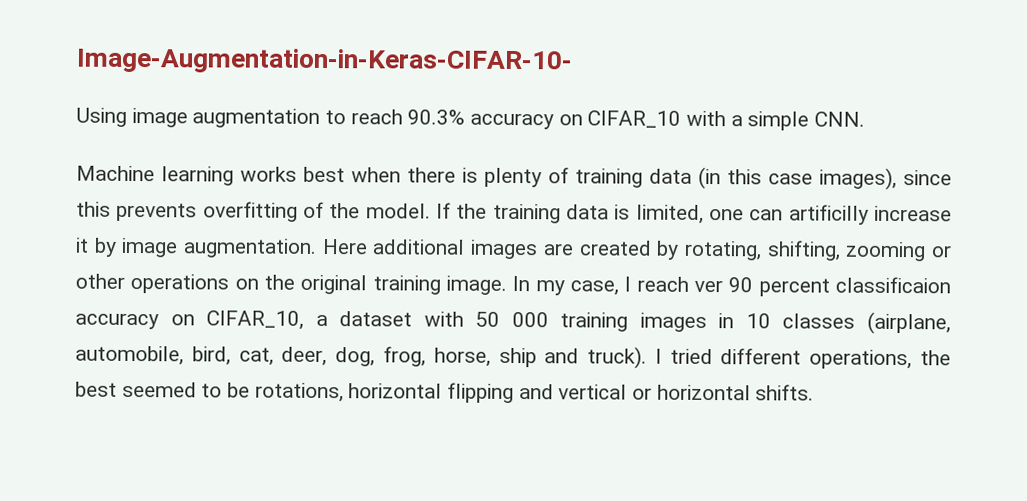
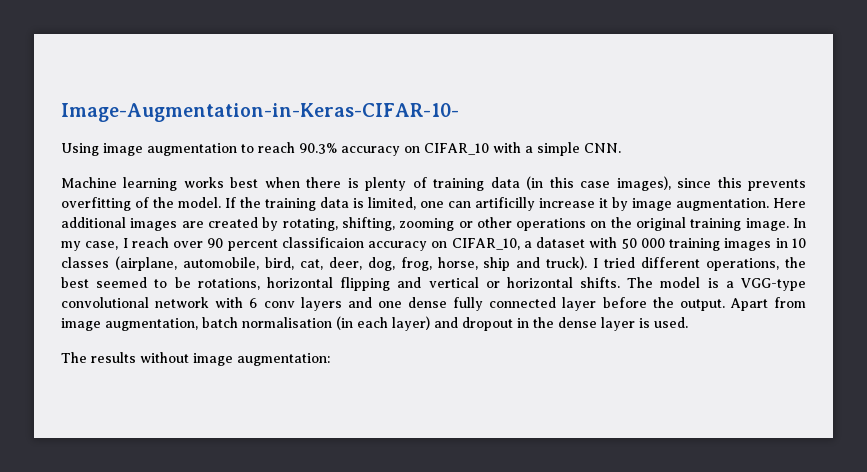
- In my case, I reach ver 90 percent classificaion accuracy on CIFAR_10, a dataset with 50 000 training images in 10 classes (airplane, automobile, bird, cat, deer, dog, frog, horse, ship and truck).
+ In my case, I reach over 90 percent classificaion accuracy on CIFAR_10, a dataset with 50 000 training images in 10 classes (airplane, automobile, bird, cat, deer, dog, frog, horse, ship and truck).
+ The model is a VGG-type convolutional network with 6 conv layers and one dense fully connected layer before the output. Apart from image augmentation, batch normalisation (in each layer) and dropout in the dense layer is used.
+ The results without image augmentation:

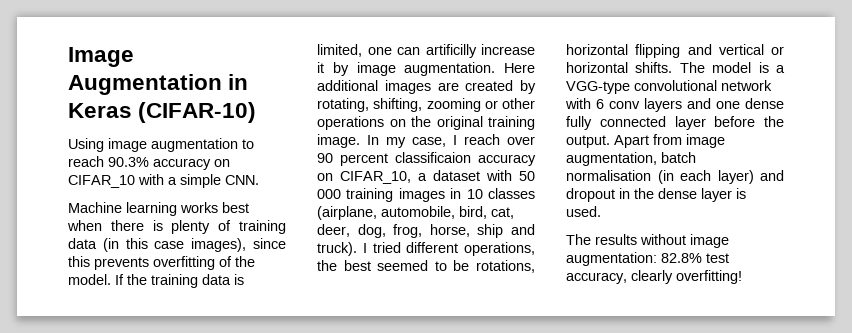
- Image-Augmentation-in-Keras-CIFAR-10-
+ Image Augmentation in Keras (CIFAR-10)
- The results without image augmentation:
+ The results without image augmentation: 82.8% test accuracy, clearly overfitting!

